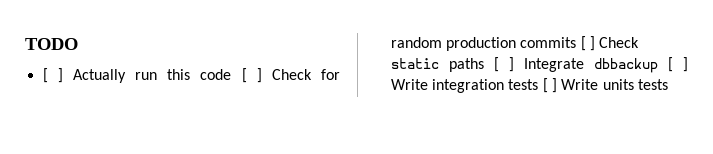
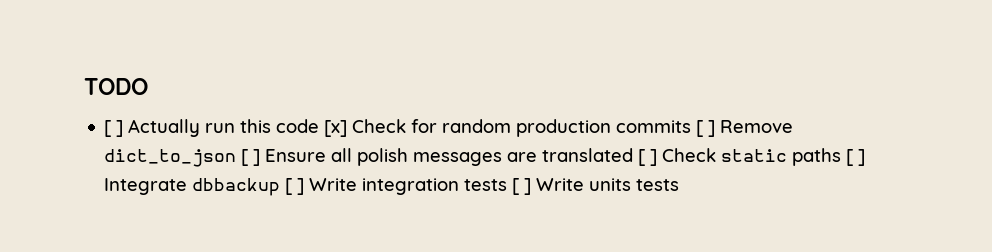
- [ ] Actually run this code [ ] Check for random production commits [ ] Check static paths [ ] Integrate dbbackup [ ] Write integration tests [ ] Write units tests
+ [ ] Actually run this code [x] Check for random production commits [ ] Remove dict_to_json [ ] Ensure all polish messages are translated [ ] Check static paths [ ] Integrate dbbackup [ ] Write integration tests [ ] Write units tests

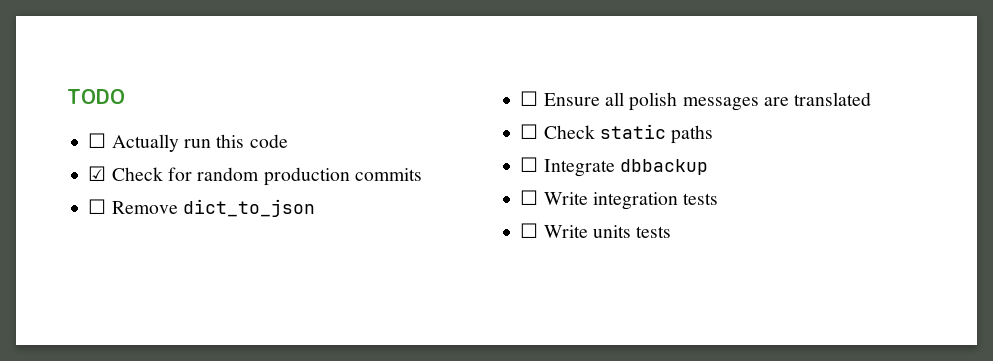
- [ ] Actually run this code [x] Check for random production commits [ ] Remove dict_to_json [ ] Ensure all polish messages are translated [ ] Check static paths [ ] Integrate dbbackup [ ] Write integration tests [ ] Write units tests
+ ☐ Actually run this code
+ ☑ Check for random production commits
+ ☐ Remove dict_to_json
+ ☐ Ensure all polish messages are translated
+ ☐ Check static paths
+ ☐ Integrate dbbackup
+ ☐ Write integration tests
+ ☐ Write units tests

